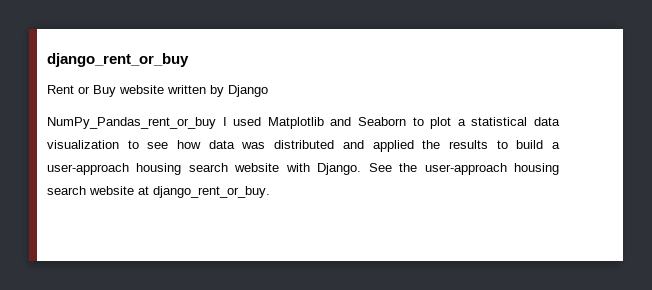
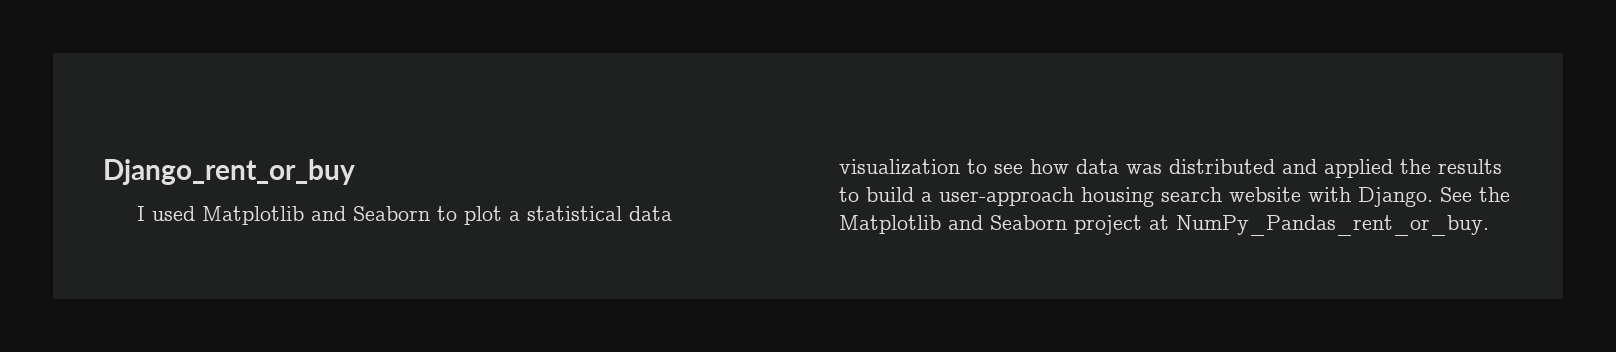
- django_rent_or_buy
- Rent or Buy website written by Django
- NumPy_Pandas_rent_or_buy I used Matplotlib and Seaborn to plot a statistical data visualization to see how data was distributed and applied the results to build a user-approach housing search website with Django.
+ Django_rent_or_buy
+ I used Matplotlib and Seaborn to plot a statistical data visualization to see how data was distributed and applied the results to build a user-approach housing search website with Django.
- See the user-approach housing search website at django_rent_or_buy.
+ See the Matplotlib and Seaborn project at NumPy_Pandas_rent_or_buy.

